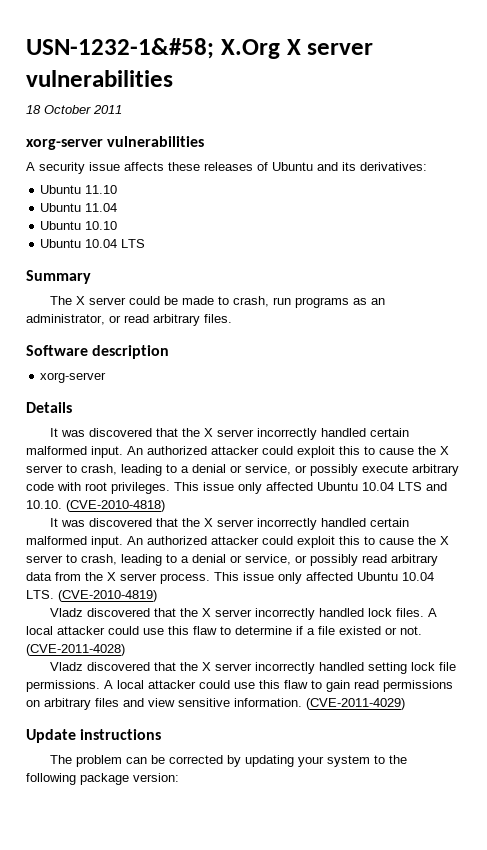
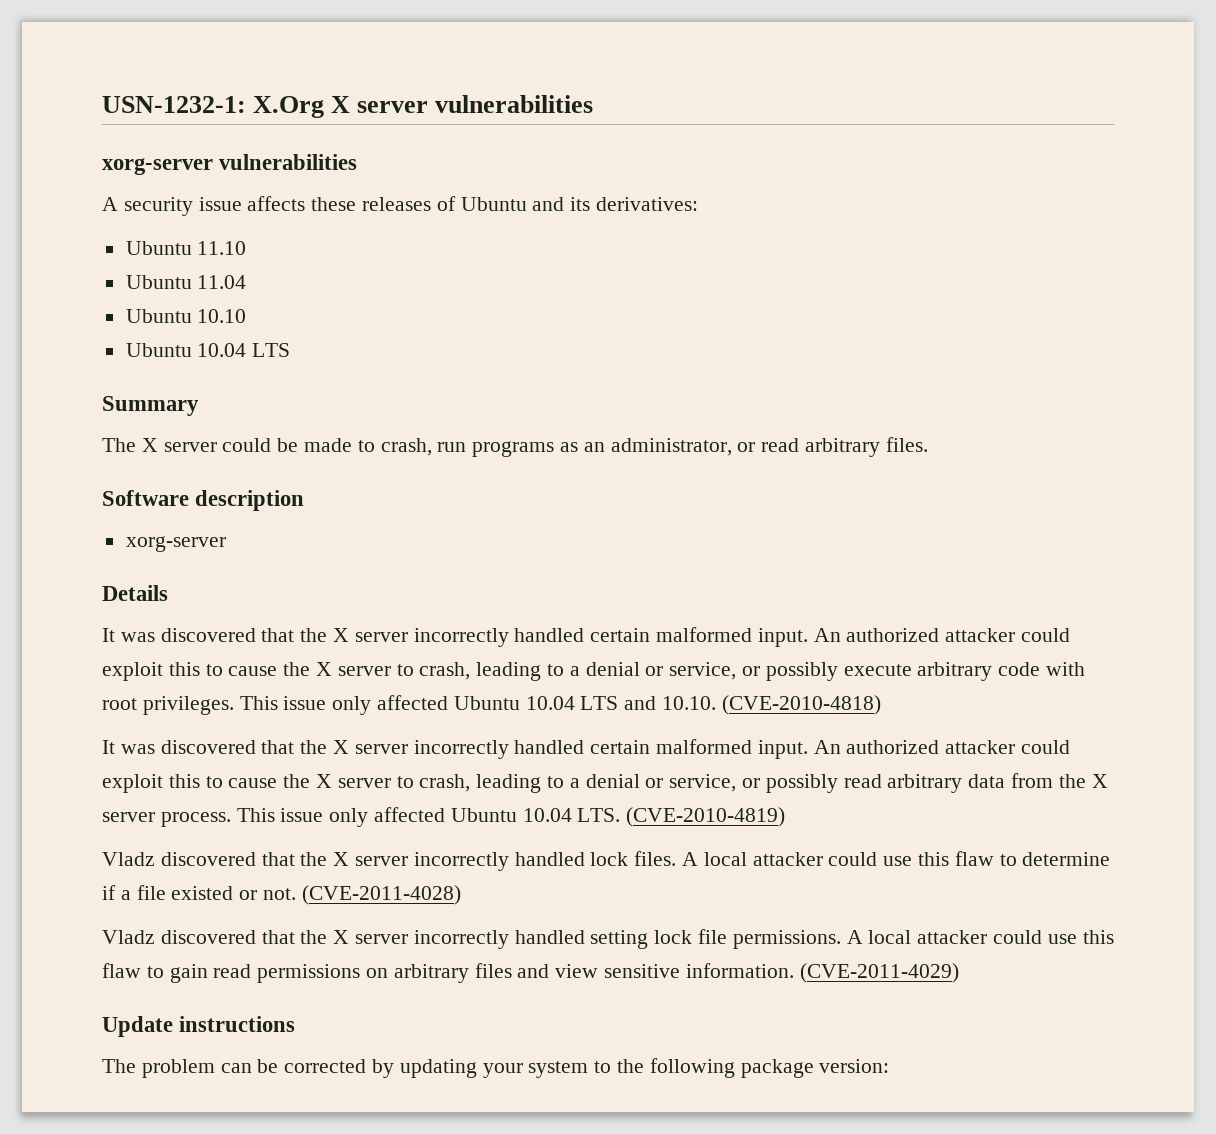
- USN-1232-1&#58; X.Org X server vulnerabilities
+ USN-1232-1: X.Org X server vulnerabilities
- 18 October 2011

